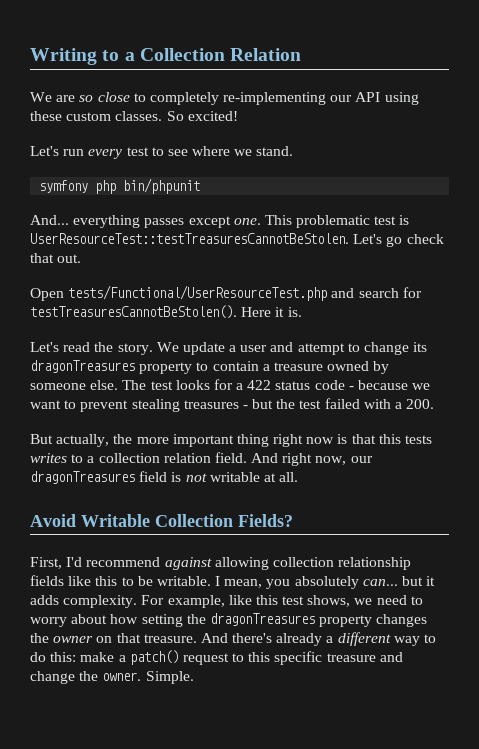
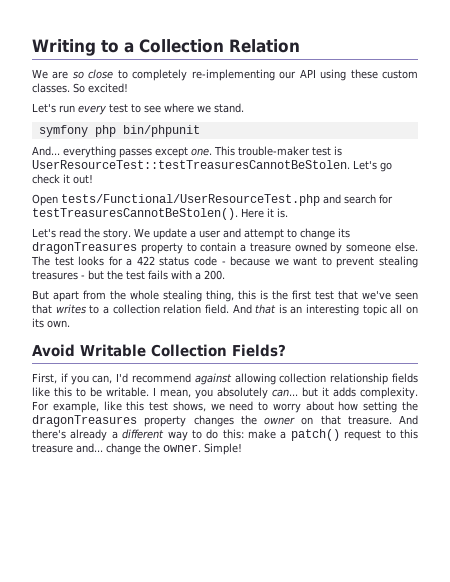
- This problematic test is UserResourceTest::testTreasuresCannotBeStolen.
+ This trouble-maker test is UserResourceTest::testTreasuresCannotBeStolen.
- Let's go check that out.
+ Let's go check it out!
- The test looks for a 422 status code - because we want to prevent stealing treasures - but the test failed with a 200.
+ The test looks for a 422 status code - because we want to prevent stealing treasures - but the test fails with a 200.
- But actually, the more important thing right now is that this tests writes to a collection relation field.
+ But apart from the whole stealing thing, this is the first test that we've seen that writes to a collection relation field.
- And right now, our dragonTreasures field is not writable at all.
+ And that is an interesting topic all on its own.
- First, I'd recommend against allowing collection relationship fields like this to be writable.
+ First, if you can, I'd recommend against allowing collection relationship fields like this to be writable.
- And there's already a different way to do this: make a patch() request to this specific treasure and change the owner.
+ And there's already a different way to do this: make a patch() request to this treasure and... change the owner.
- Simple.
+ Simple!

